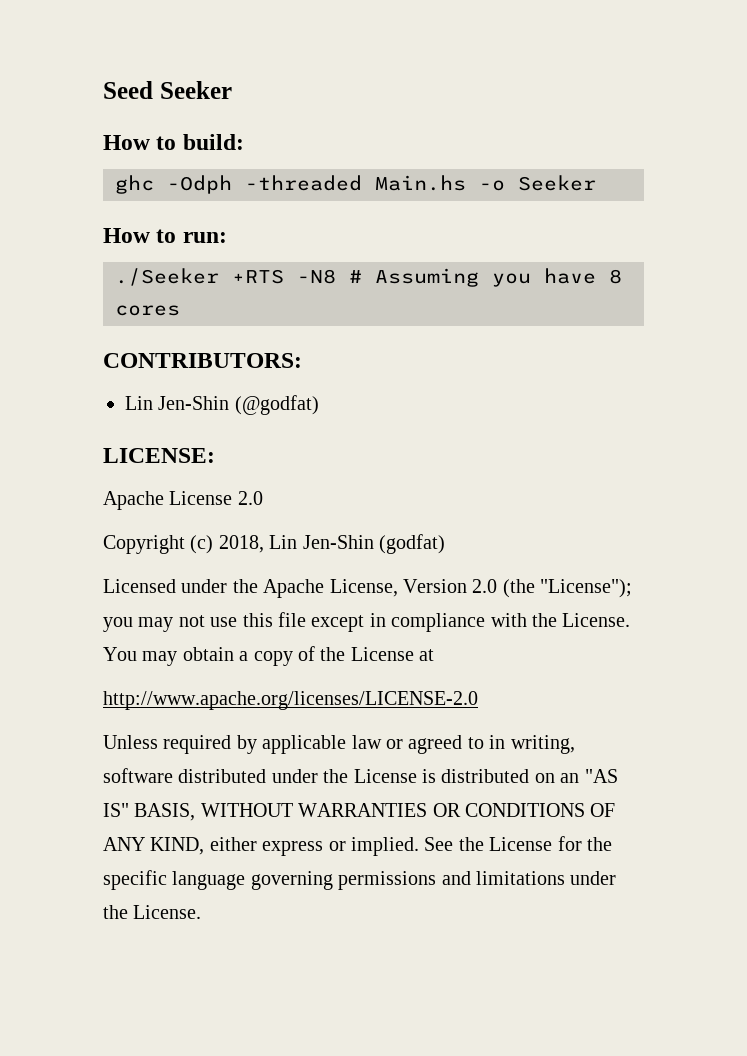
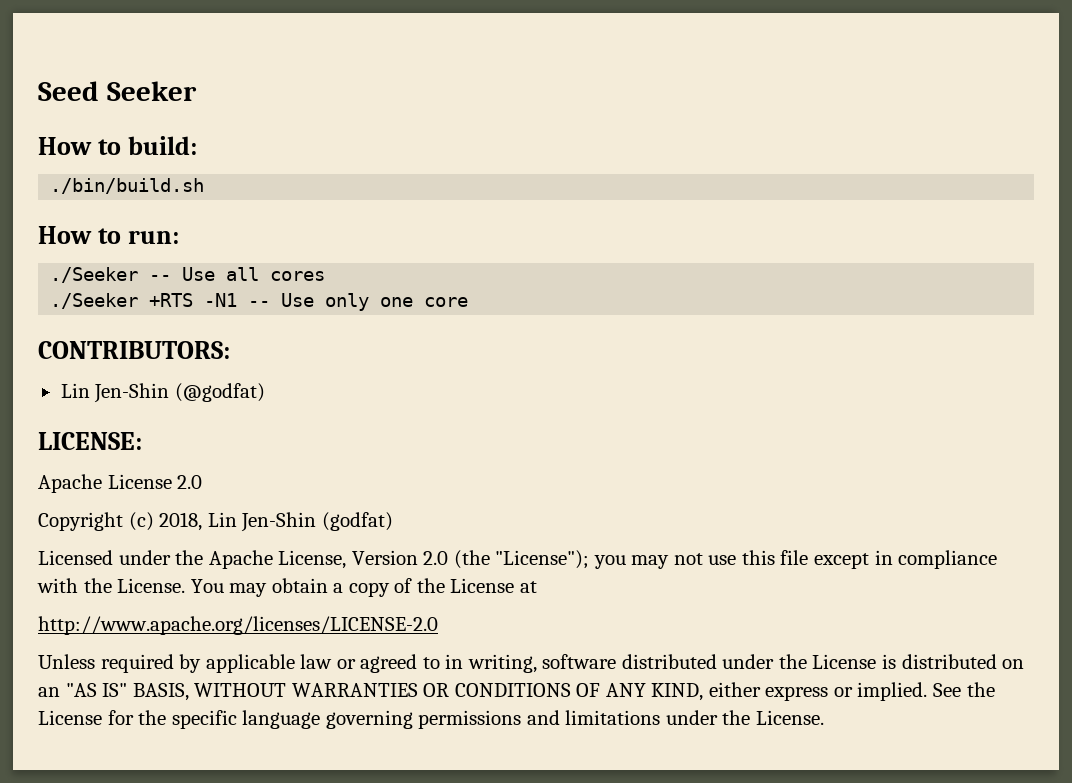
- ghc -Odph -threaded Main.hs -o Seeker
+ ./bin/build.sh
  How to run:
- ./Seeker +RTS -N8 # Assuming you have 8 cores
+ ./Seeker -- Use all cores
+ ./Seeker +RTS -N1 -- Use only one core

